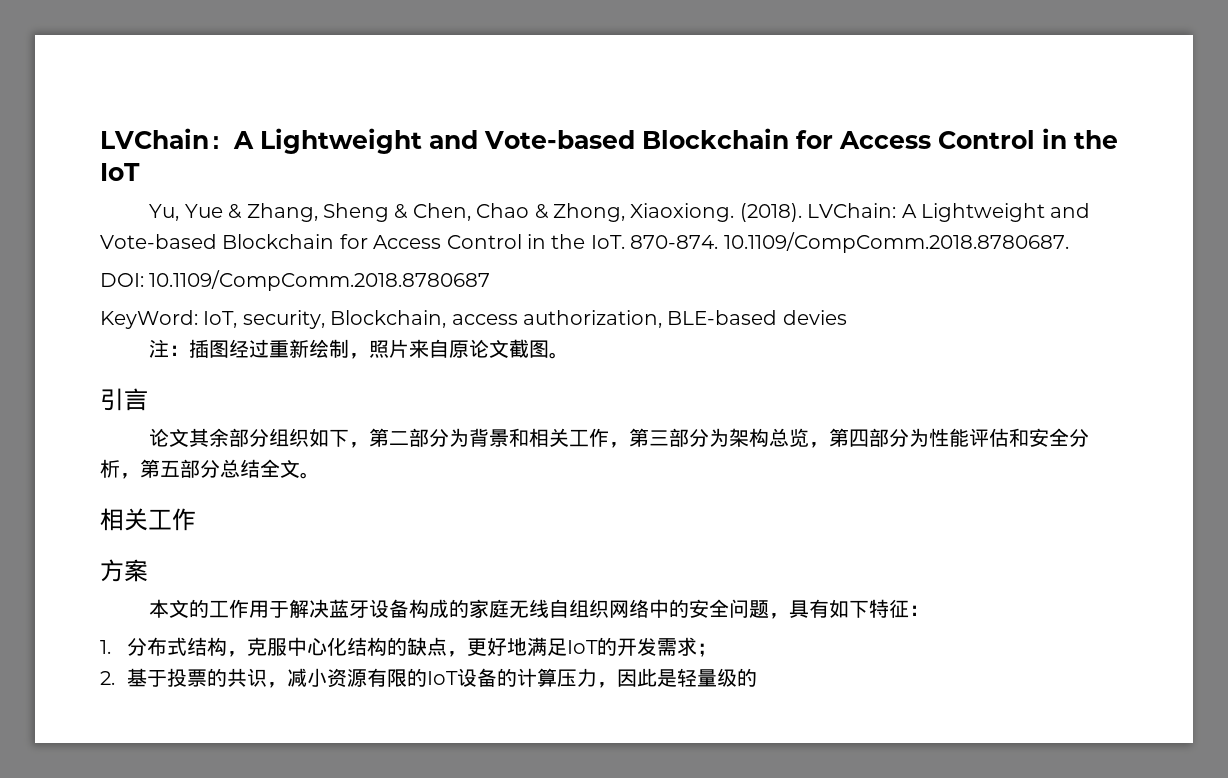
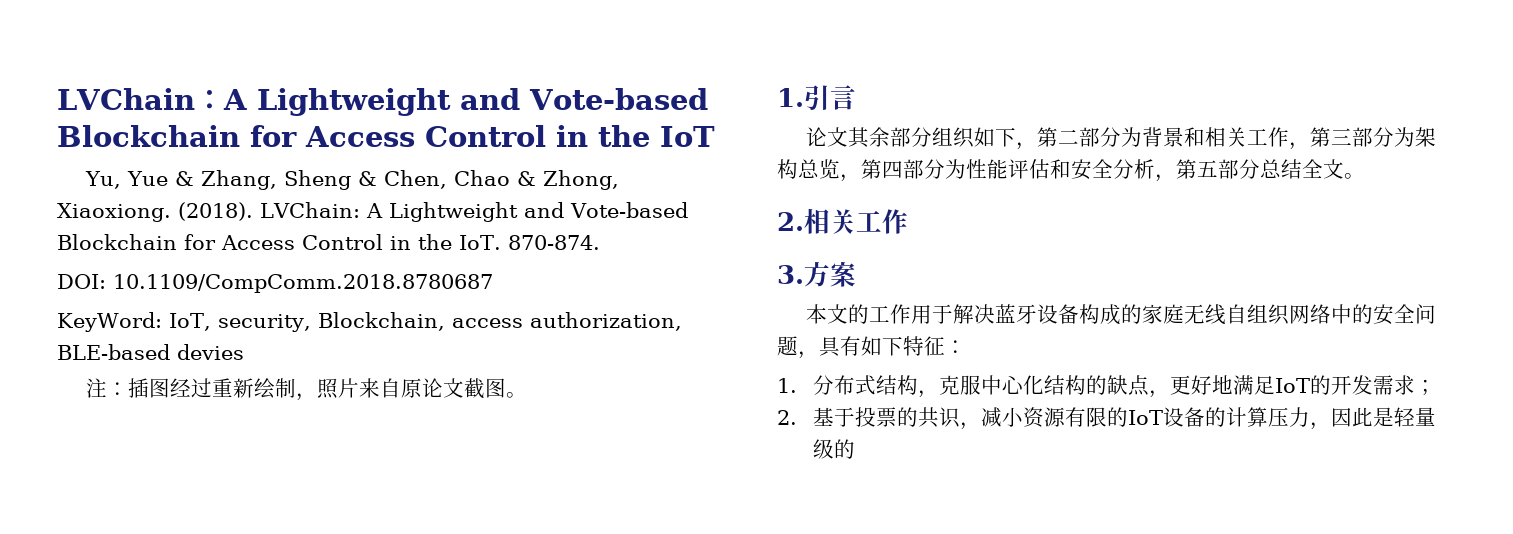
- 10.1109/CompComm.2018.8780687.
- 引言
+ 1.引言
  论文其余部分组织如下，第二部分为背景和相关工作，第三部分为架构总览，第四部分为性能评估和安全分析，第五部分总结全文。
- 相关工作
+ 2.相关工作
- 方案
+ 3.方案

